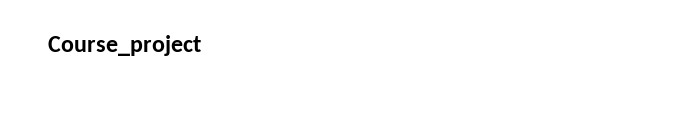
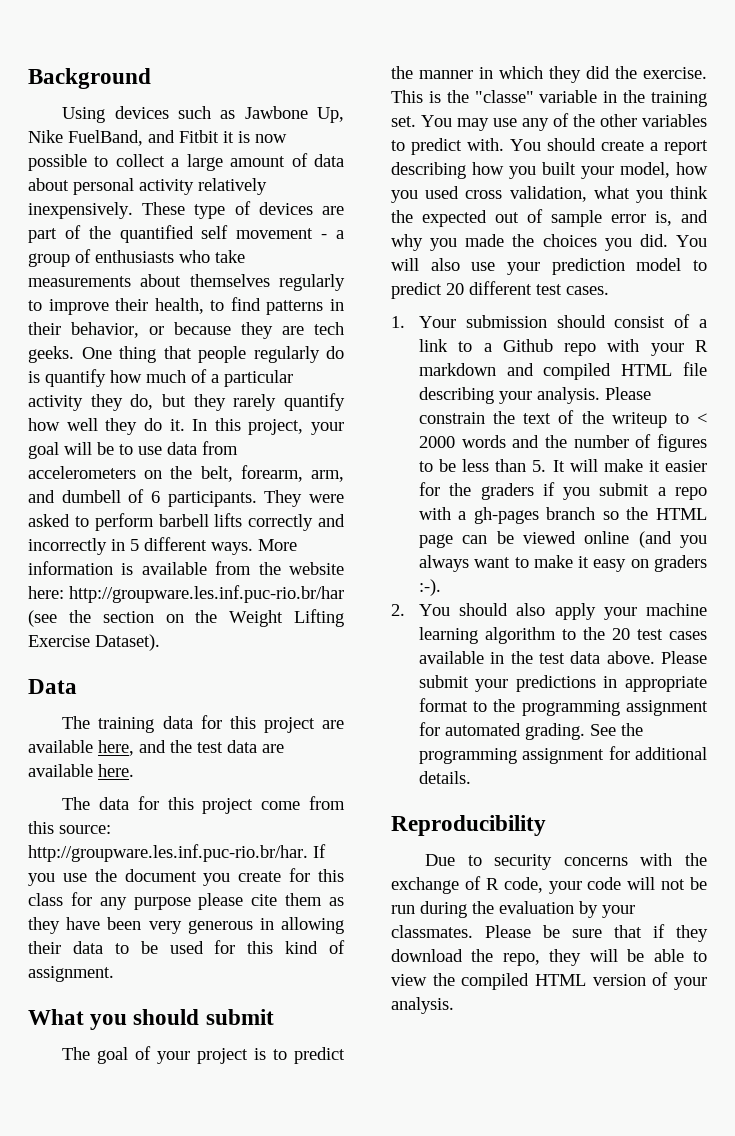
- Course_project
+ Background
+ Using devices such as Jawbone Up, Nike FuelBand, and Fitbit it is now possible to collect a large amount of data about personal activity relatively inexpensively. These type of devices are part of the quantified self movement - a group of enthusiasts who take measurements about themselves regularly to improve their health, to find patterns in their behavior, or because they are tech geeks. One thing that people regularly do is quantify how much of a particular activity they do, but they rarely quantify how well they do it. In this project, your goal will be to use data from accelerometers on the belt, forearm, arm, and dumbell of 6 participants. They were asked to perform barbell lifts correctly and incorrectly in 5 different ways. More information is available from the website here: http://groupware.les.inf.puc-rio.br/har (see the section on the Weight Lifting Exercise Dataset).
+ Data
+ The training data for this project are available here, and the test data are available here.
+ The data for this project come from this source: http://groupware.les.inf.puc-rio.br/har. If you use the document you create for this class for any purpose please cite them as they have been very generous in allowing their data to be used for this kind of assignment.
+ What you should submit
+ The goal of your project is to predict the manner in which they did the exercise. This is the "classe" variable in the training set. You may use any of the other variables to predict with. You should create a report describing how you built your model, how you used cross validation, what you think the expected out of sample error is, and why you made the choices you did. You will also use your prediction model to predict 20 different test cases.
+ 1. Your submission should consist of a link to a Github repo with your R markdown and compiled HTML file describing your analysis. Please constrain the text of the writeup to < 2000 words and the number of figures to be less than 5. It will make it easier for the graders if you submit a repo with a gh-pages branch so the HTML page can be viewed online (and you always want to make it easy on graders :-).
+ 2. You should also apply your machine learning algorithm to the 20 test cases available in the test data above. Please submit your predictions in appropriate format to the programming assignment for automated grading. See the programming assignment for additional details.
+ Reproducibility
+ Due to security concerns with the exchange of R code, your code will not be run during the evaluation by your classmates. Please be sure that if they download the repo, they will be able to view the compiled HTML version of your analysis.

